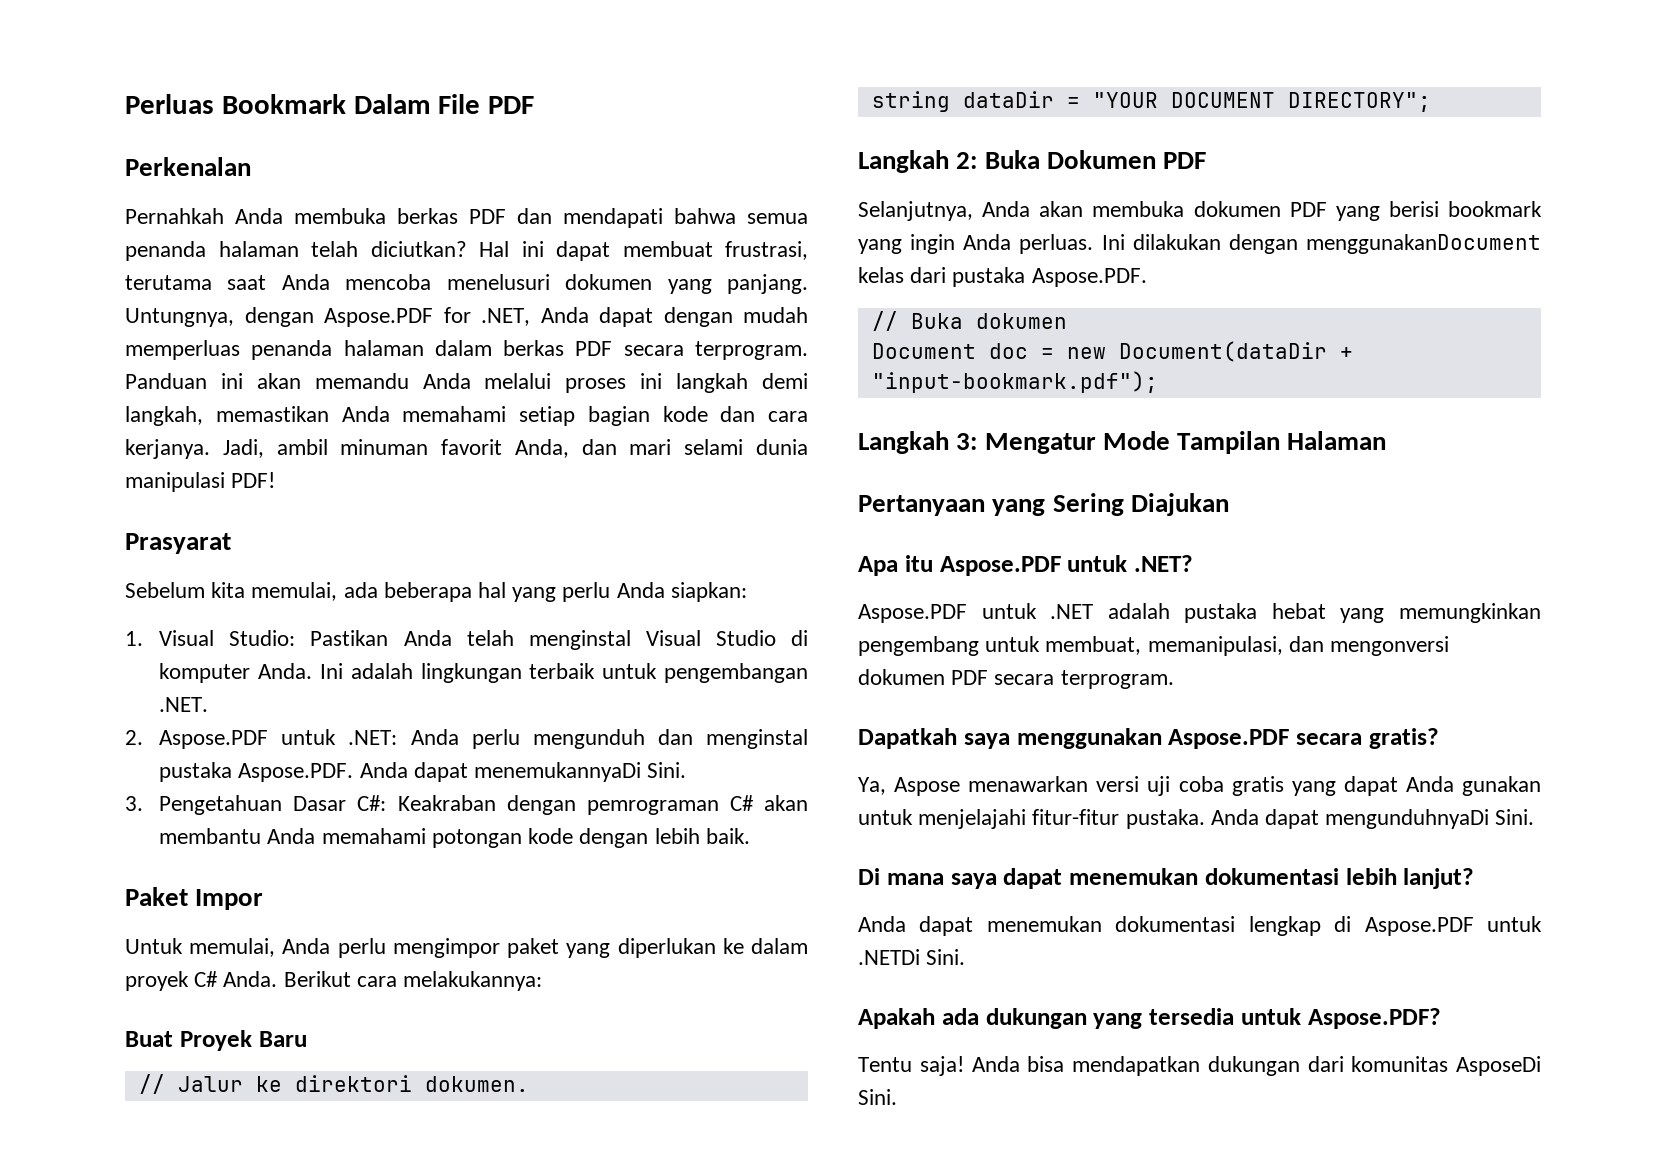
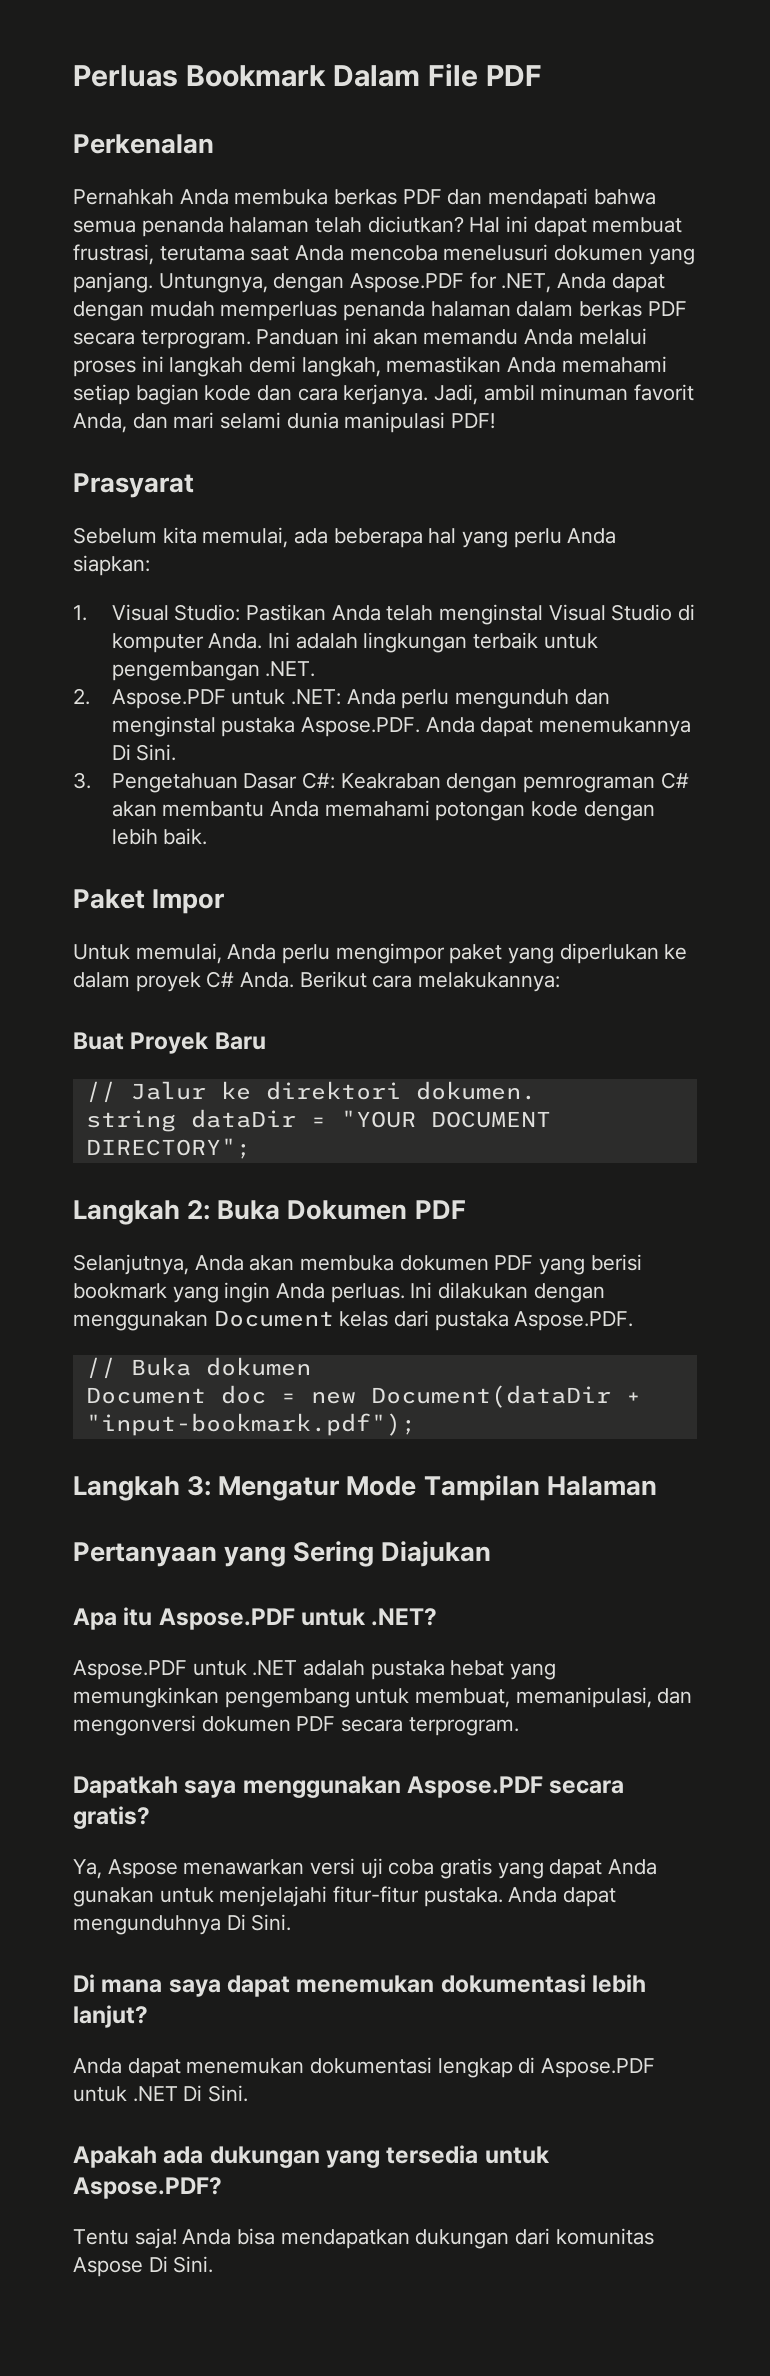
- 2. Aspose.PDF untuk .NET: Anda perlu mengunduh dan menginstal pustaka Aspose.PDF. Anda dapat menemukannyaDi Sini.
+ 2. Aspose.PDF untuk .NET: Anda perlu mengunduh dan menginstal pustaka Aspose.PDF. Anda dapat menemukannya Di Sini.
- Ini dilakukan dengan menggunakanDocument kelas dari pustaka Aspose.PDF.
+ Ini dilakukan dengan menggunakan Document kelas dari pustaka Aspose.PDF.
- Anda dapat mengunduhnyaDi Sini.
+ Anda dapat mengunduhnya Di Sini.
- Anda dapat menemukan dokumentasi lengkap di Aspose.PDF untuk .NETDi Sini.
+ Anda dapat menemukan dokumentasi lengkap di Aspose.PDF untuk .NET Di Sini.
- Anda bisa mendapatkan dukungan dari komunitas AsposeDi Sini.
+ Anda bisa mendapatkan dukungan dari komunitas Aspose Di Sini.

